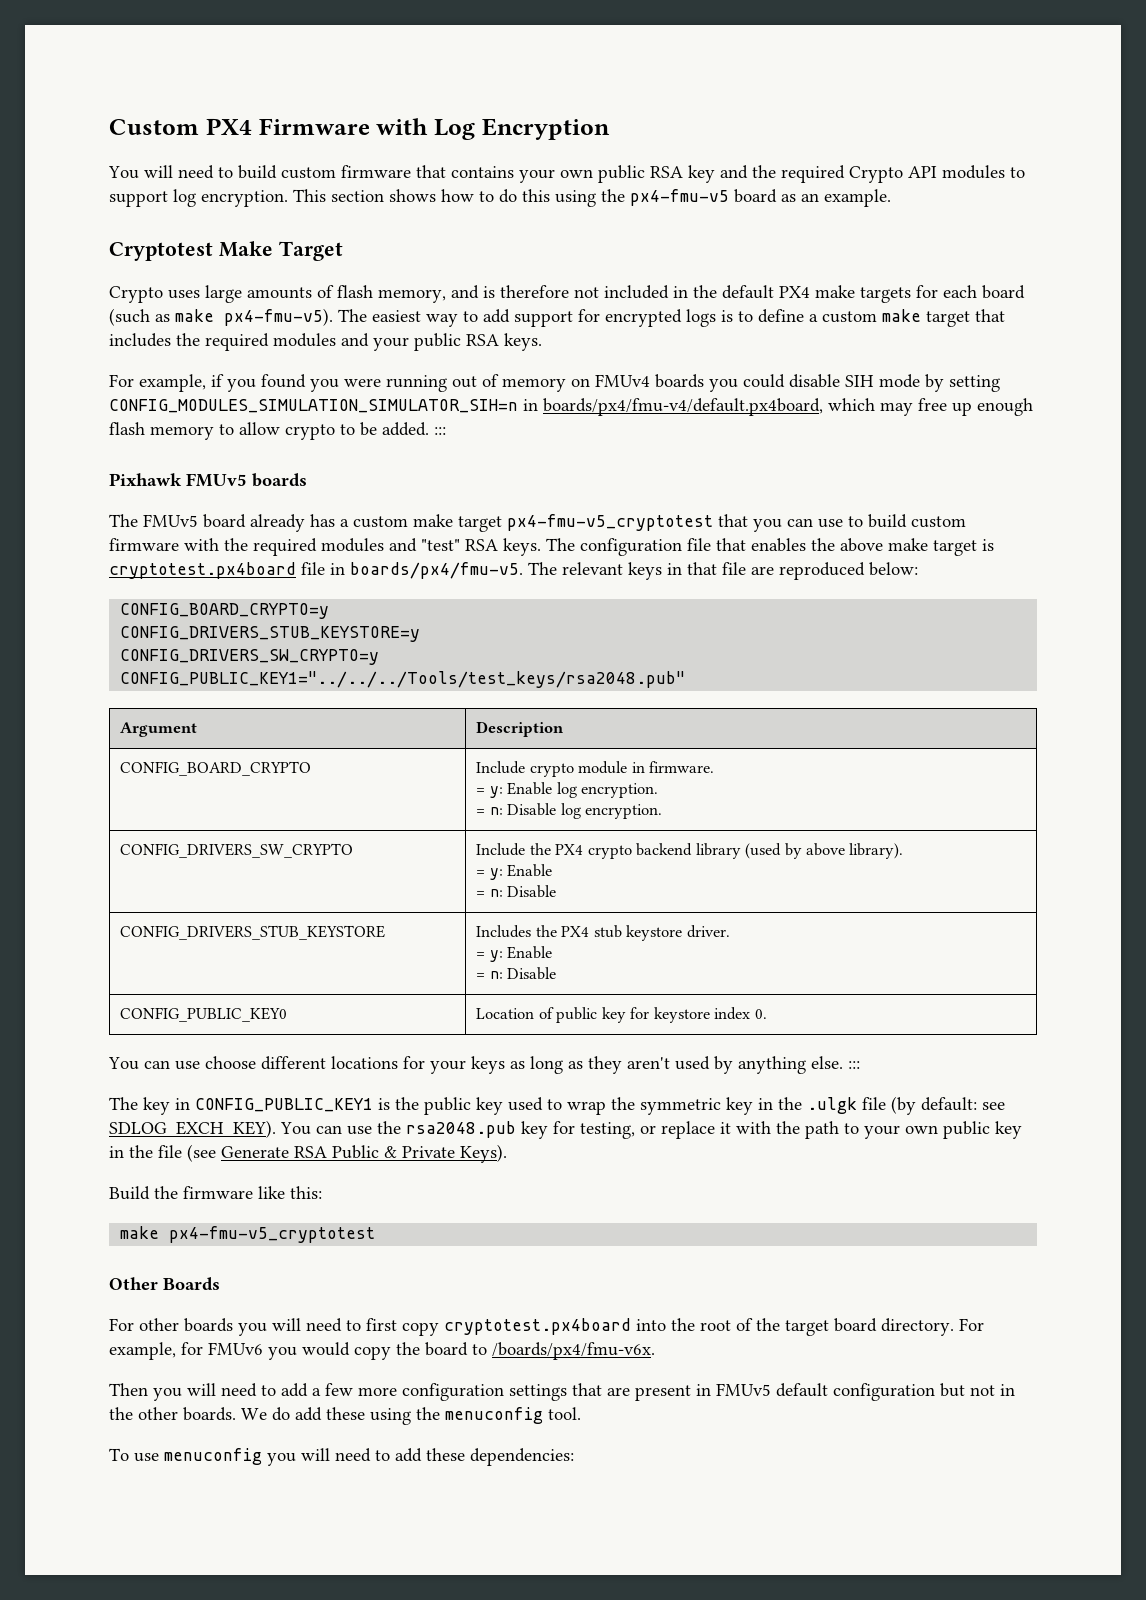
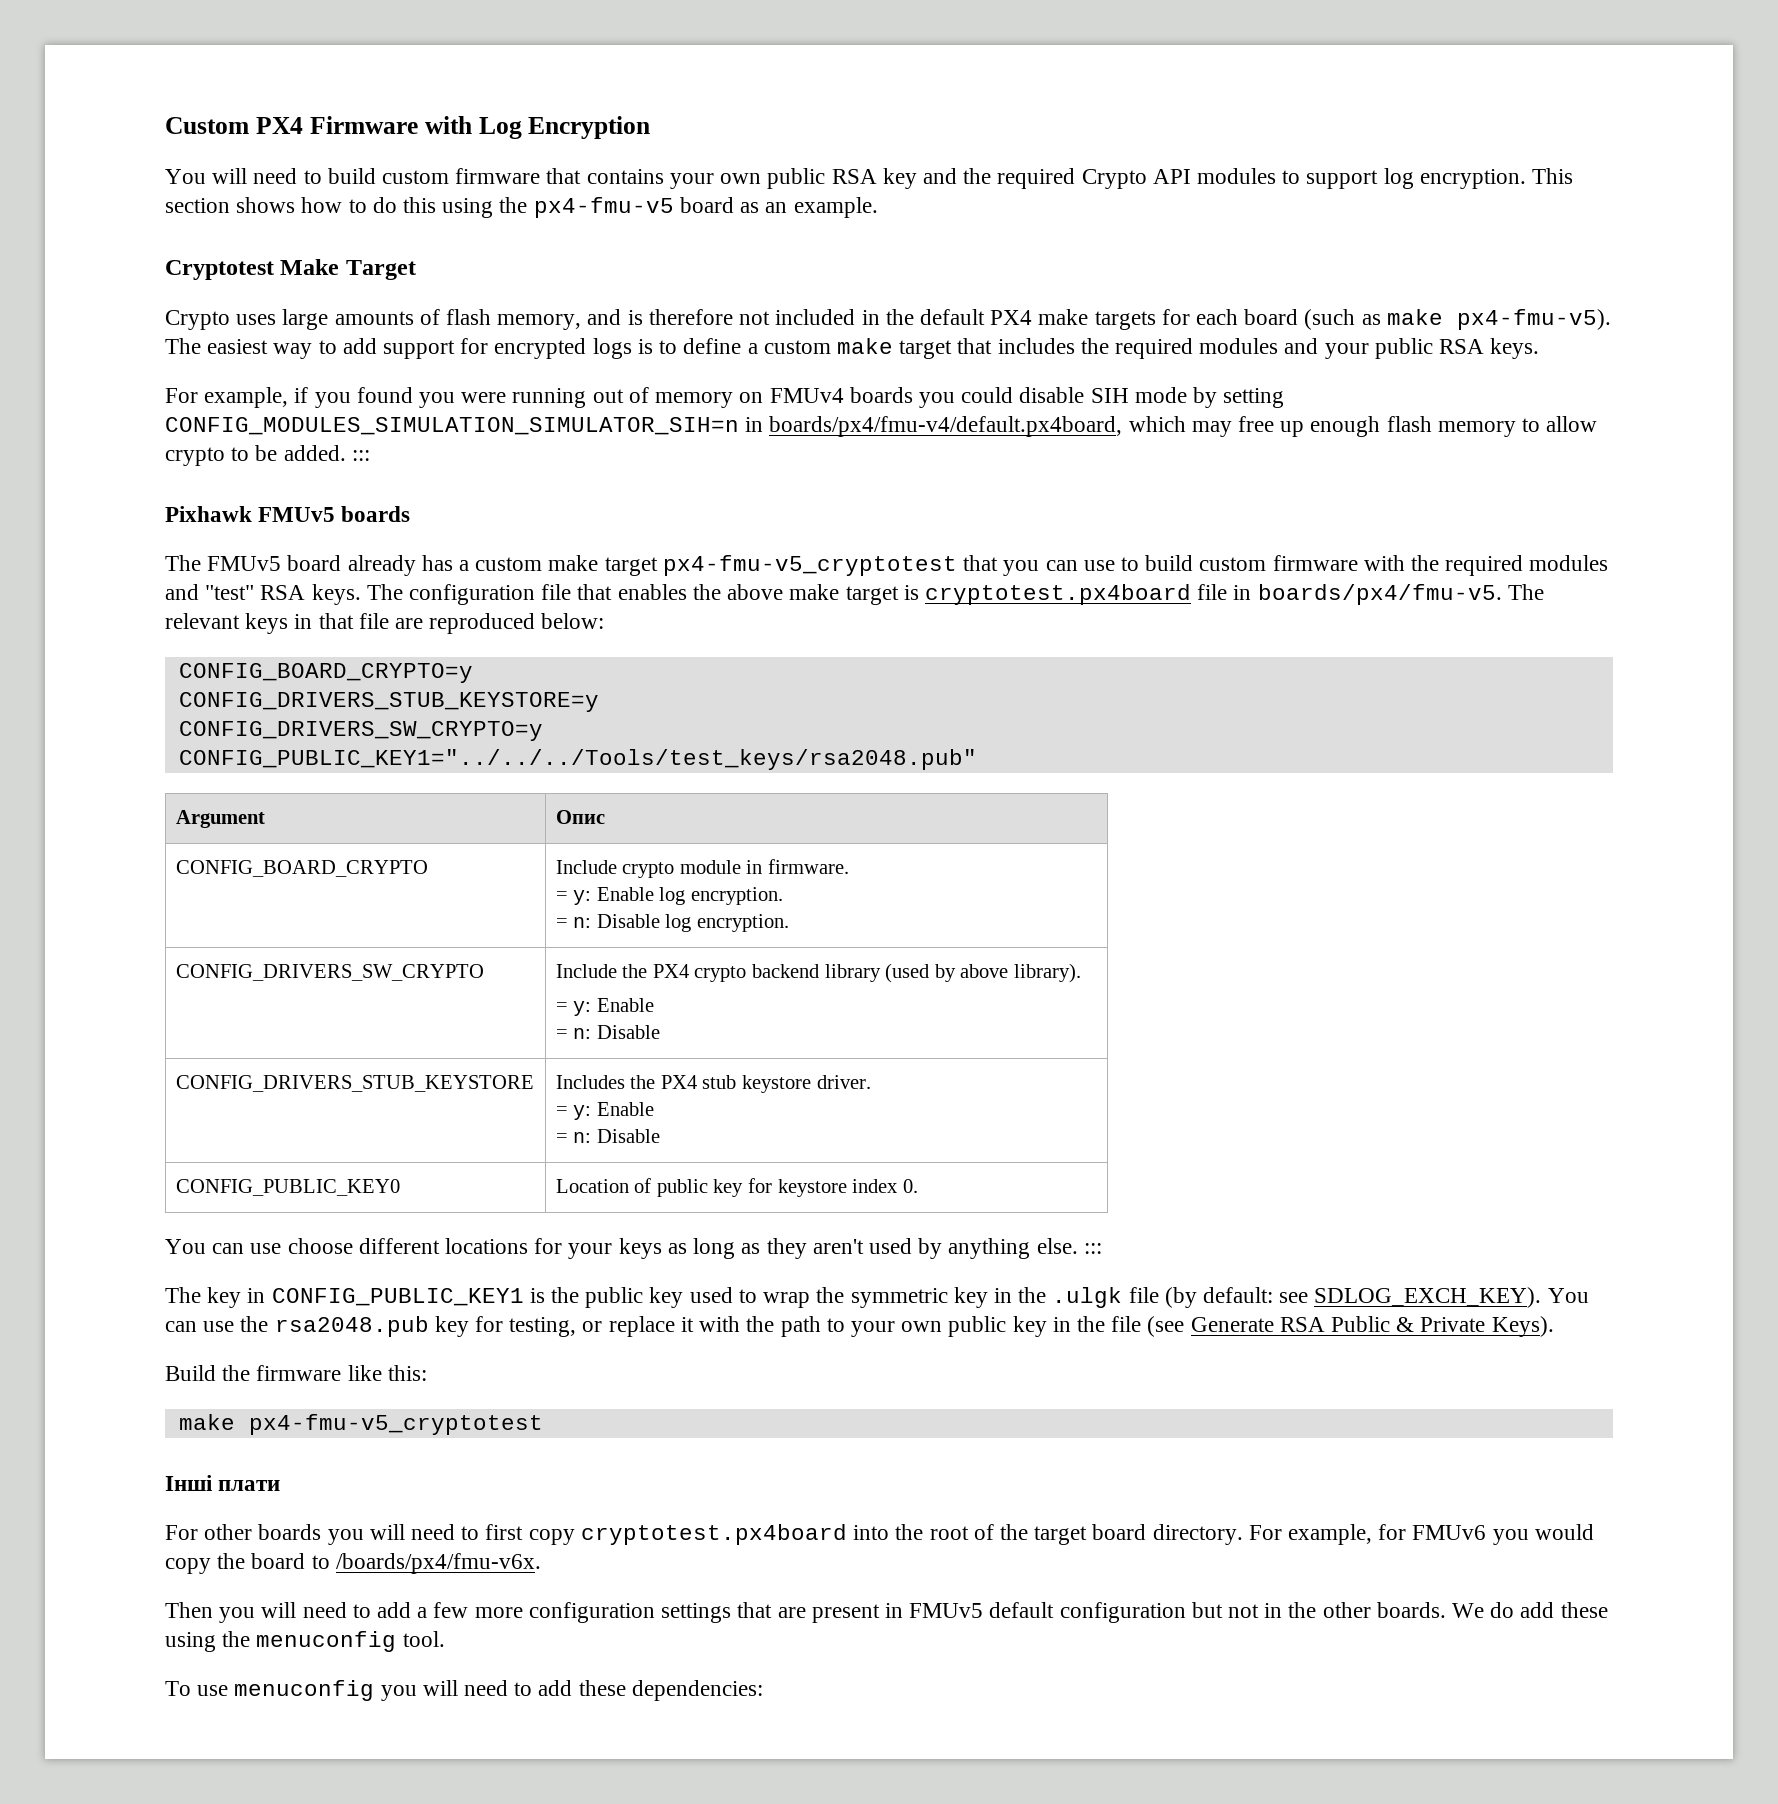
- Argument | Description
+ Argument | Опис
- Other Boards
+ Інші плати

